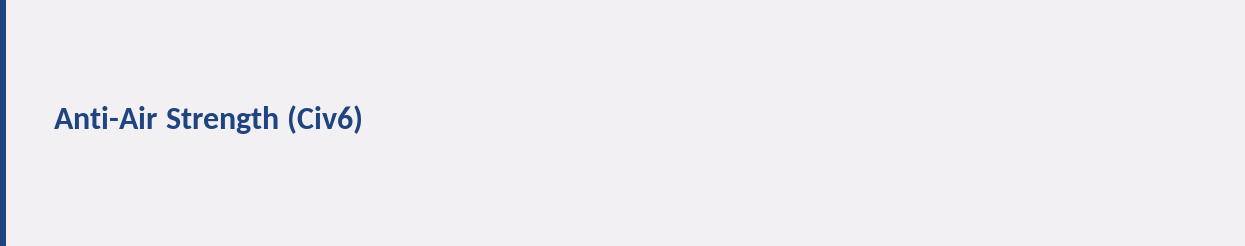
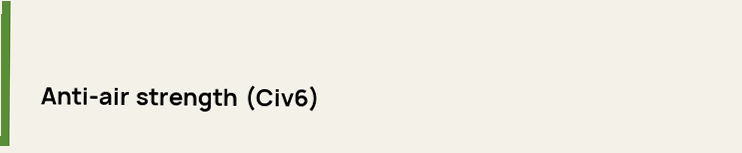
- Anti-Air Strength (Civ6)
+ Anti-air strength (Civ6)

